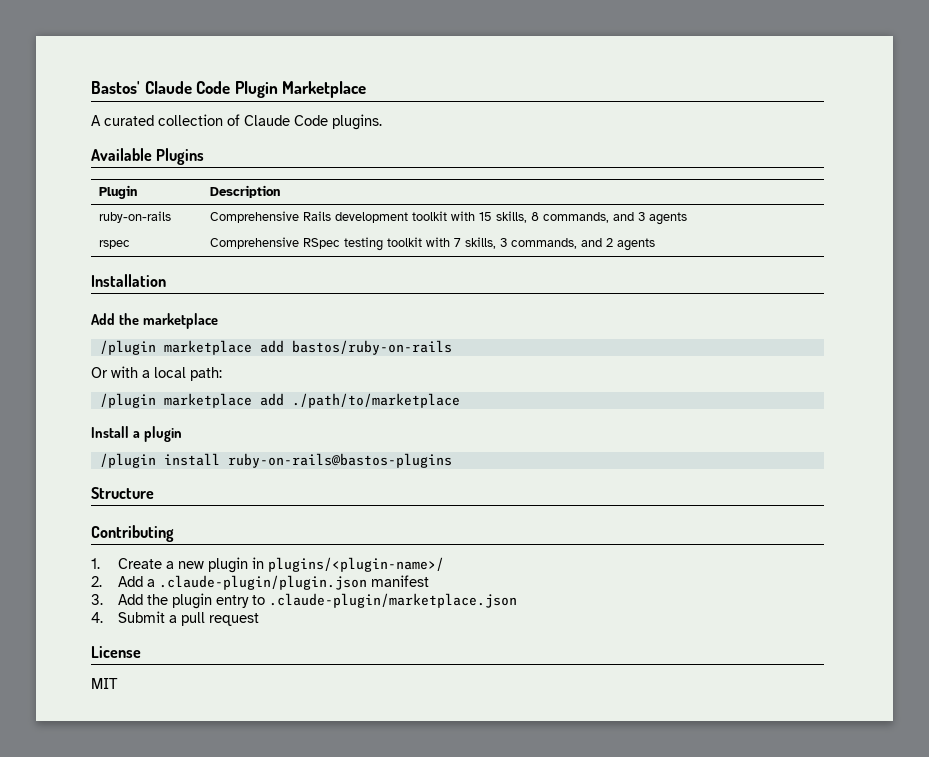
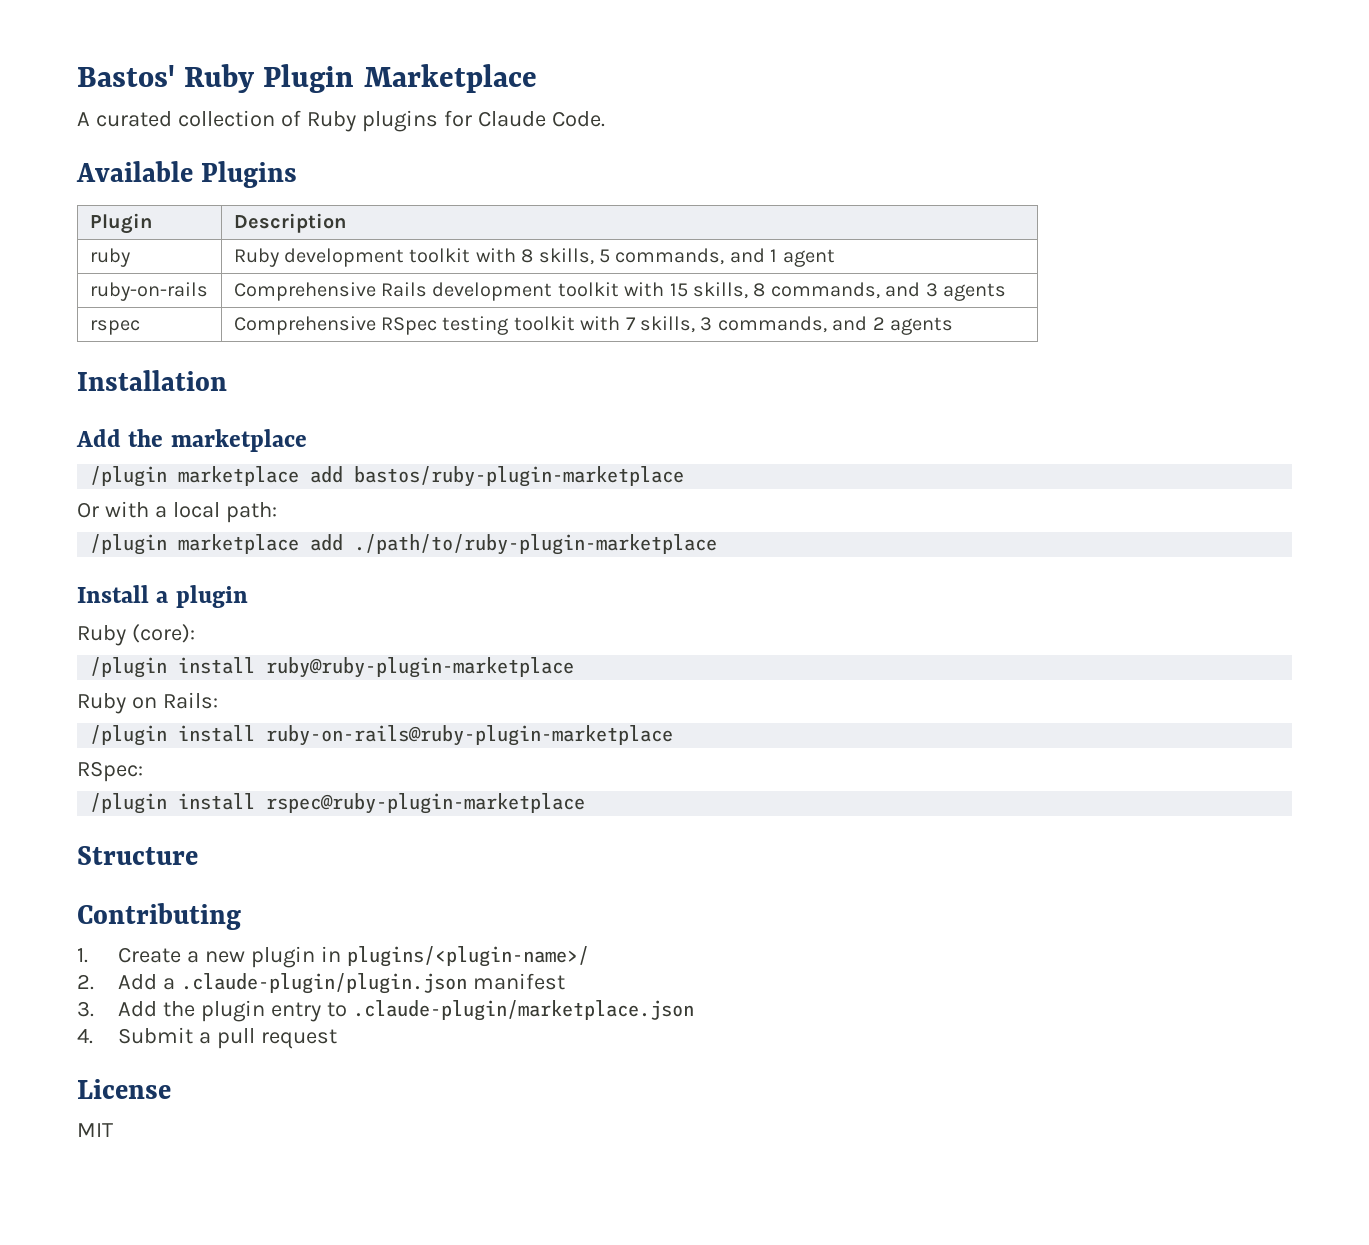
- Bastos' Claude Code Plugin Marketplace
+ Bastos' Ruby Plugin Marketplace
- A curated collection of Claude Code plugins.
+ A curated collection of Ruby plugins for Claude Code.
+ ruby | Ruby development toolkit with 8 skills, 5 commands, and 1 agent
- /plugin marketplace add bastos/ruby-on-rails
+ /plugin marketplace add bastos/ruby-plugin-marketplace
- /plugin marketplace add ./path/to/marketplace
+ /plugin marketplace add ./path/to/ruby-plugin-marketplace
- /plugin install ruby-on-rails@bastos-plugins
+ Ruby (core):
+ /plugin install ruby@ruby-plugin-marketplace
+ Ruby on Rails:
+ /plugin install ruby-on-rails@ruby-plugin-marketplace
+ RSpec:
+ /plugin install rspec@ruby-plugin-marketplace

